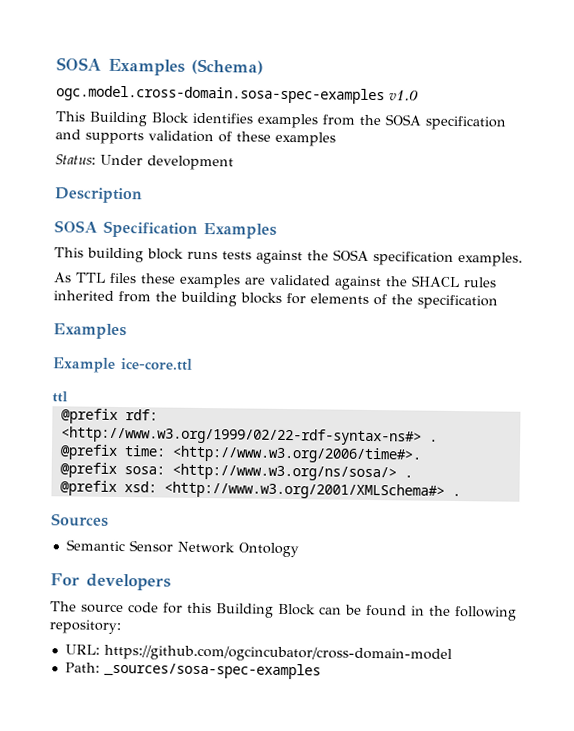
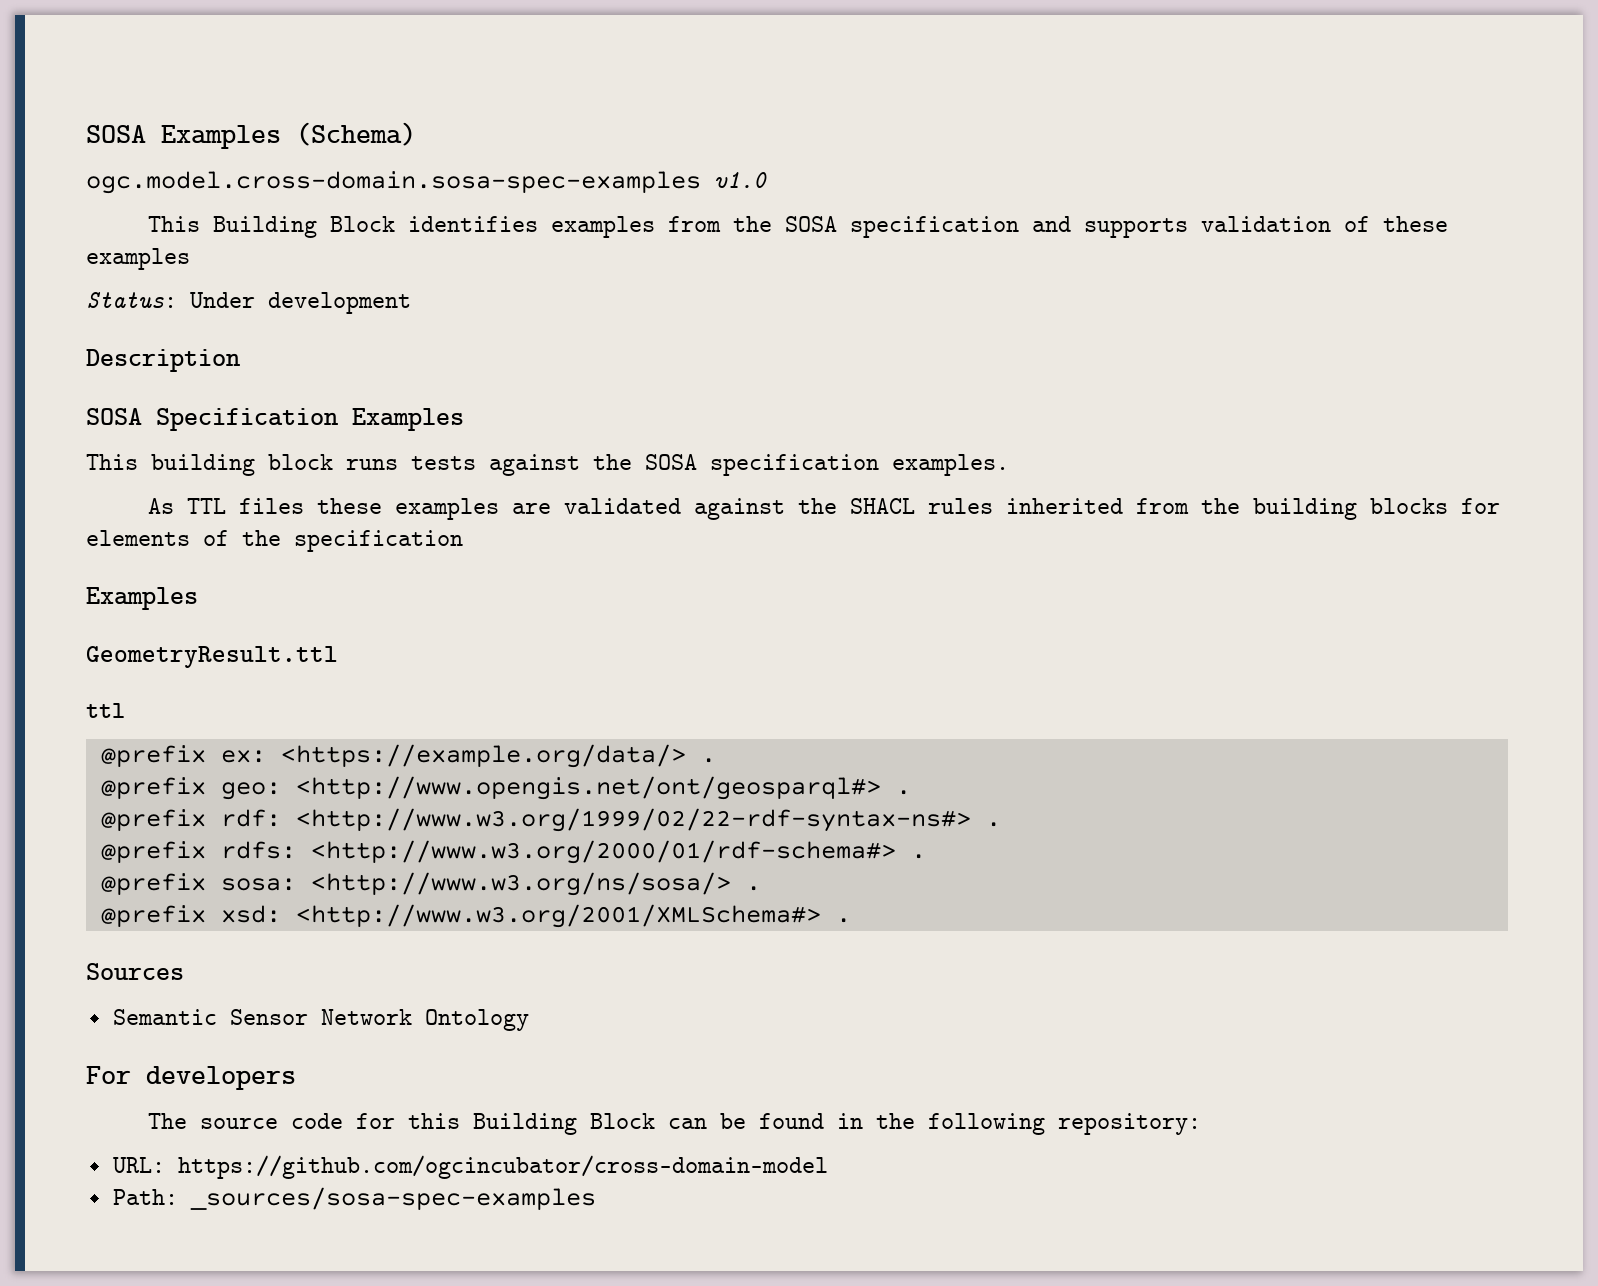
- Example ice-core.ttl
+ GeometryResult.ttl
+ @prefix ex: <https://example.org/data/> .
+ @prefix geo: <http://www.opengis.net/ont/geosparql#> .
- @prefix time: <http://www.w3.org/2006/time#>.
+ @prefix rdfs: <http://www.w3.org/2000/01/rdf-schema#> .

